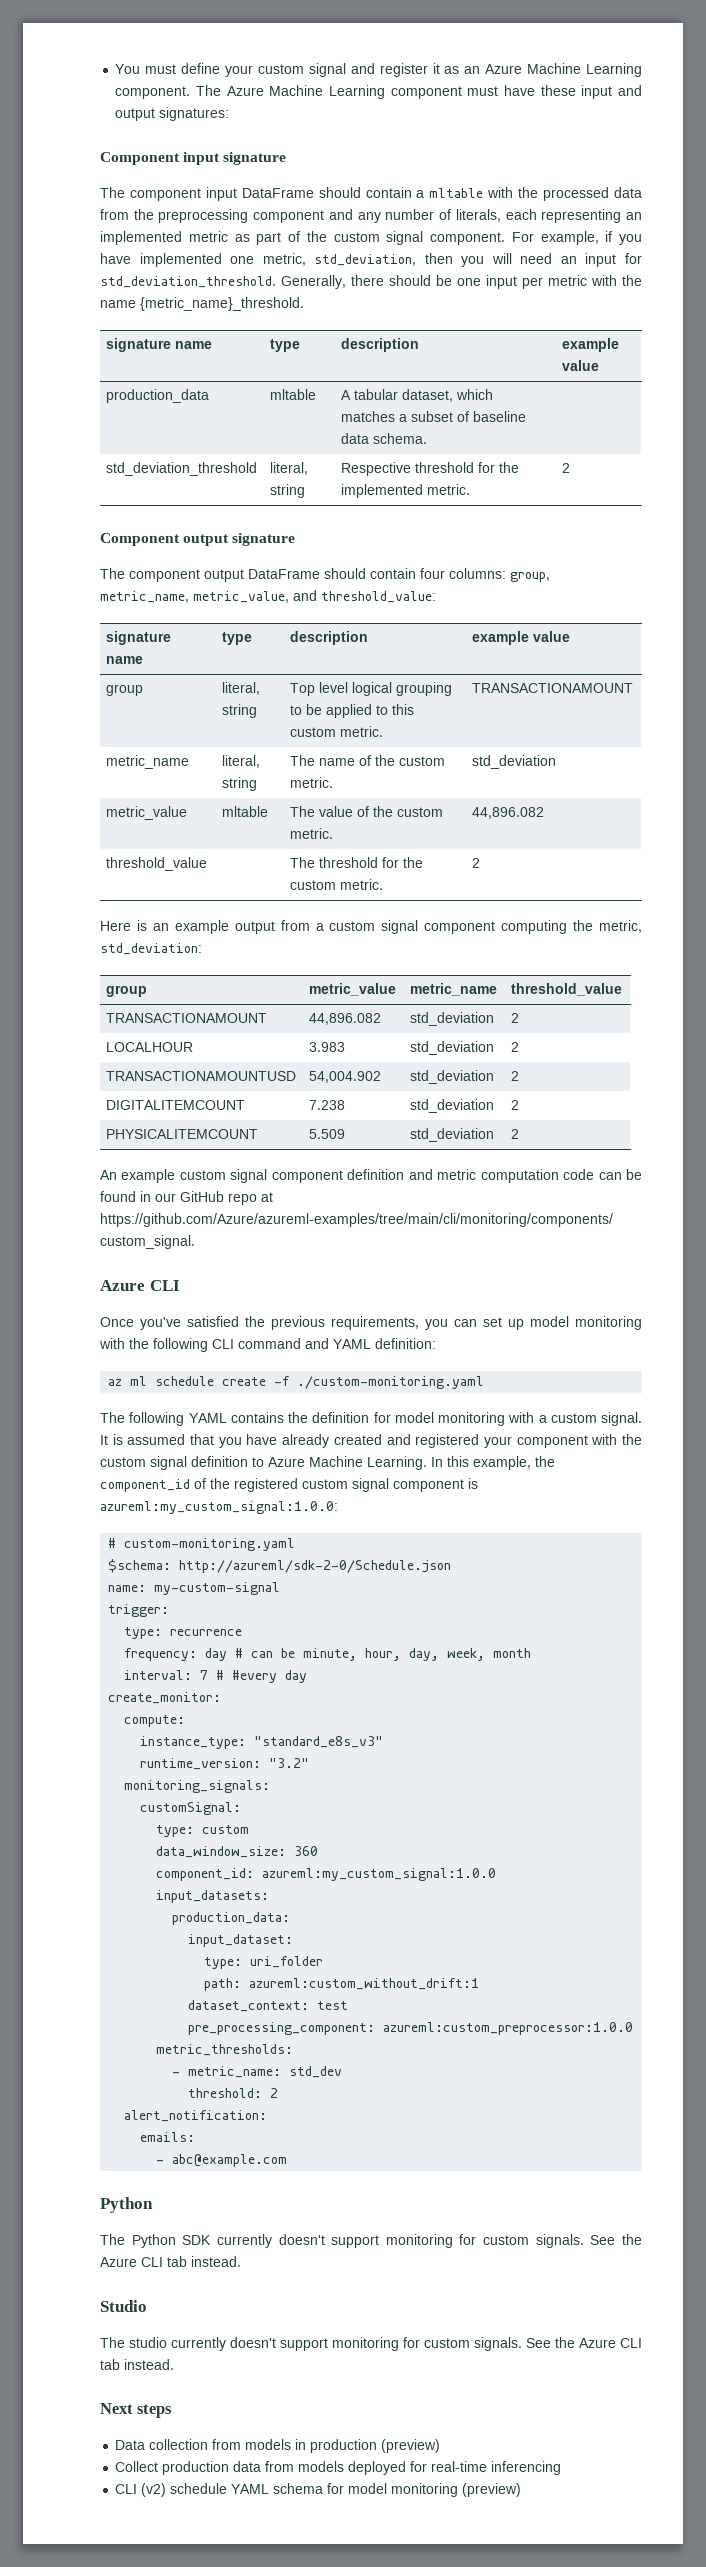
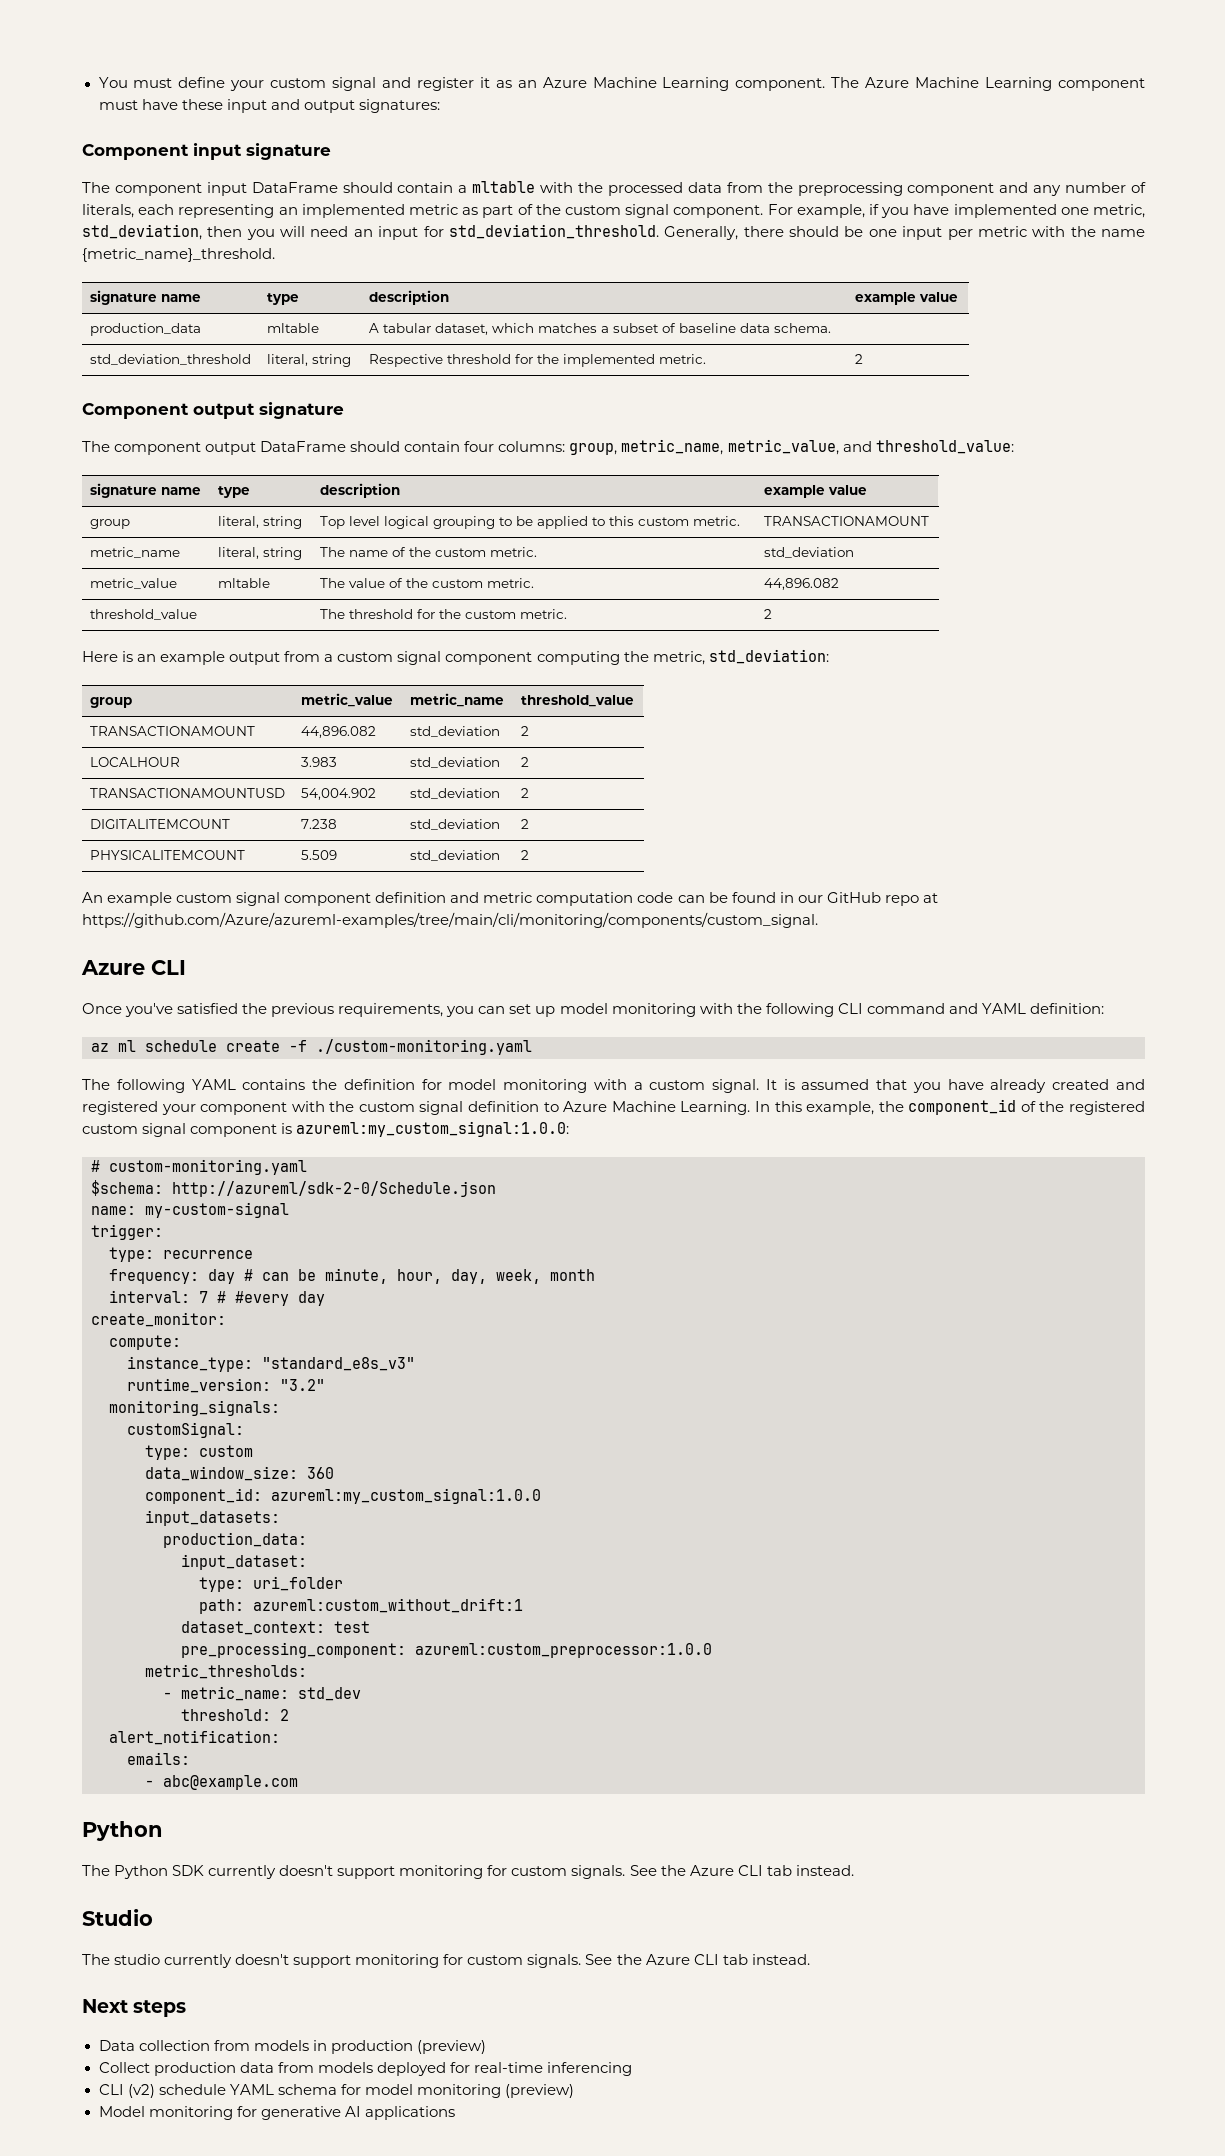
+ Model monitoring for generative AI applications

